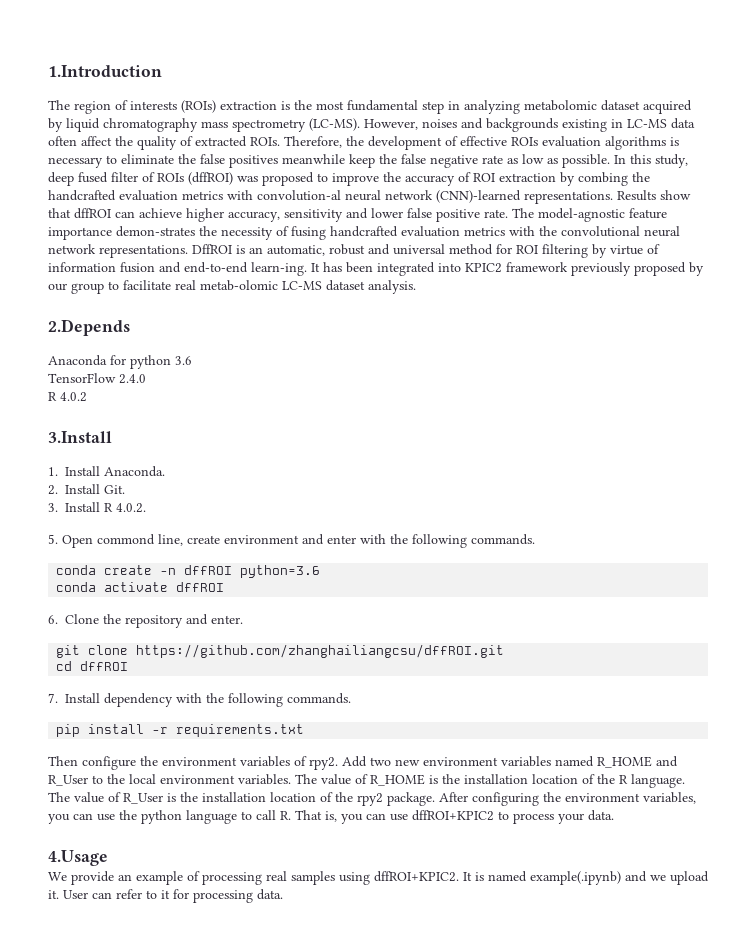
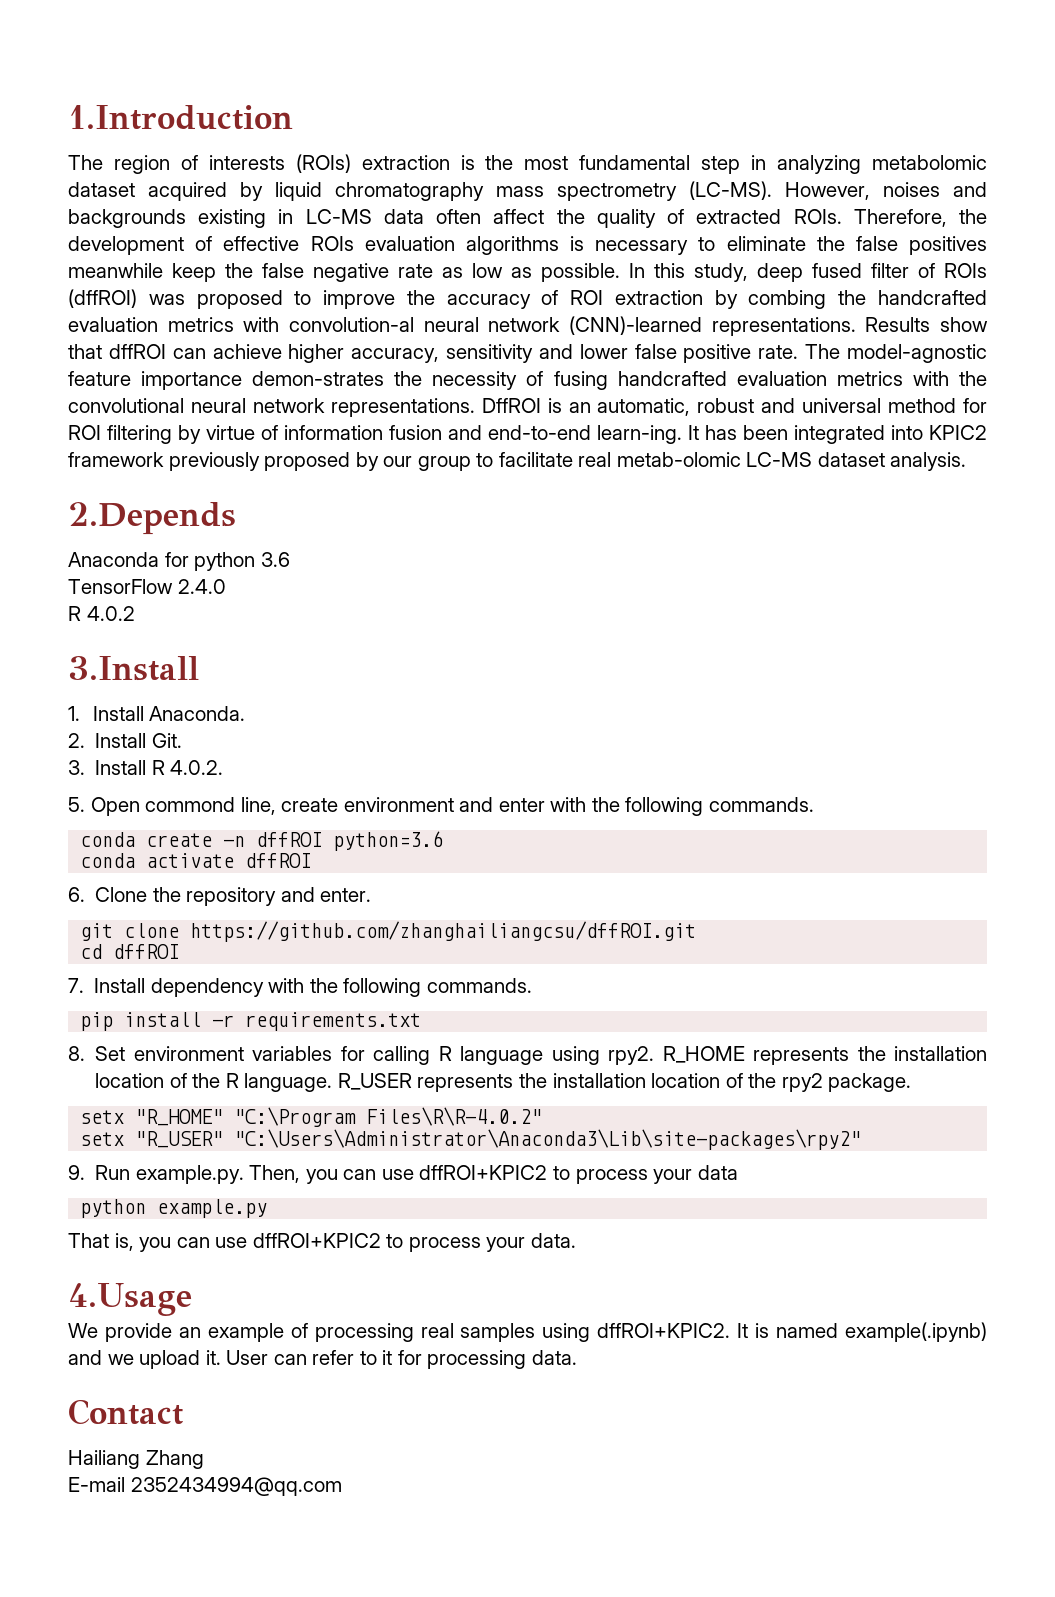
- Then configure the environment variables of rpy2. Add two new environment variables named R_HOME and R_User to the local environment variables. The value of R_HOME is the installation location of the R language.
+ 8. Set environment variables for calling R language using rpy2. R_HOME represents the installation location of the R language.
- The value of R_User is the installation location of the rpy2 package. After configuring the environment variables, you can use the python language to call R. That is, you can use dffROI+KPIC2 to process your data.
+ R_USER represents the installation location of the rpy2 package.
+ setx "R_HOME" "C:\Program Files\R\R-4.0.2"
+ setx "R_USER" "C:\Users\Administrator\Anaconda3\Lib\site-packages\rpy2"
+ 9. Run example.py. Then, you can use dffROI+KPIC2 to process your data
+ python example.py
+ That is, you can use dffROI+KPIC2 to process your data.
+ Contact
+ Hailiang Zhang
+ E-mail 2352434994@qq.com

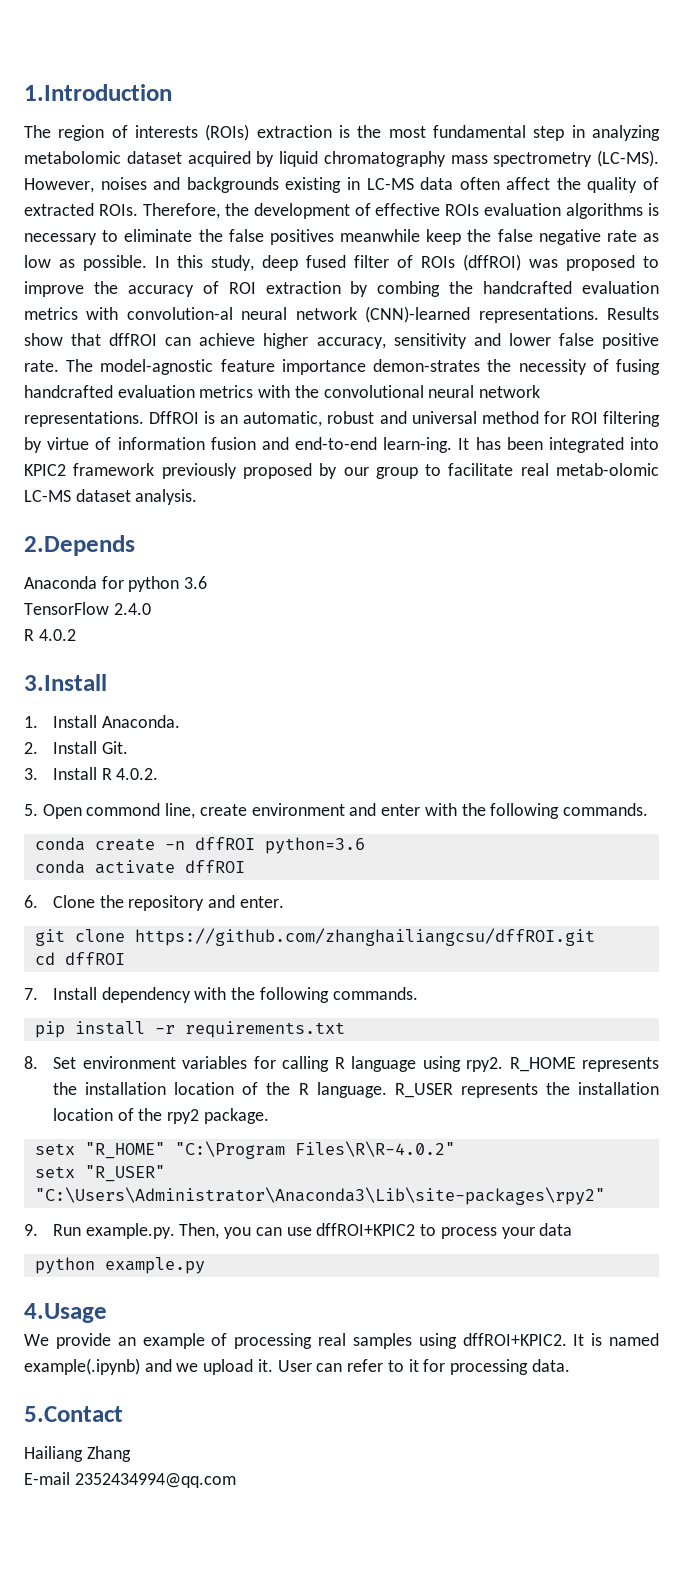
- That is, you can use dffROI+KPIC2 to process your data.
- Contact
+ 5.Contact

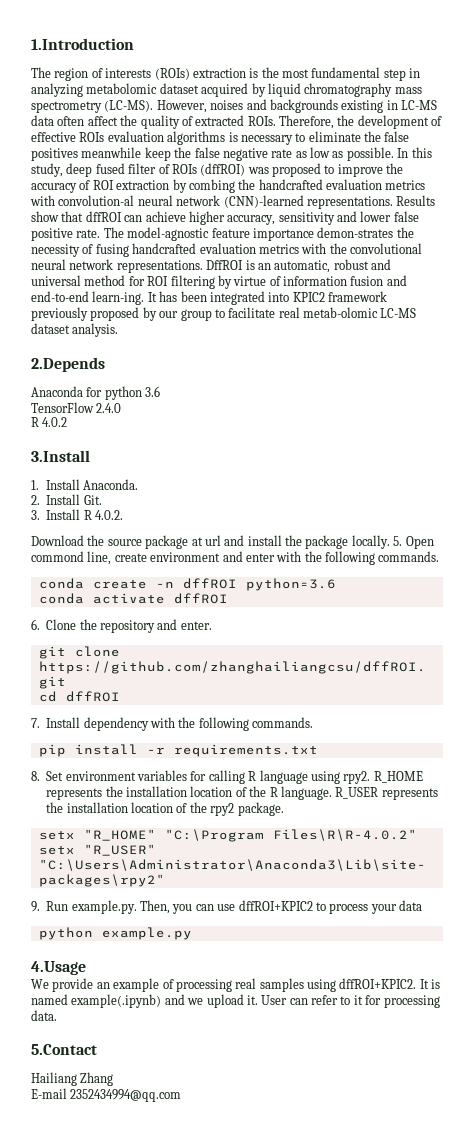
+ Download the source package at url and install the package locally.

